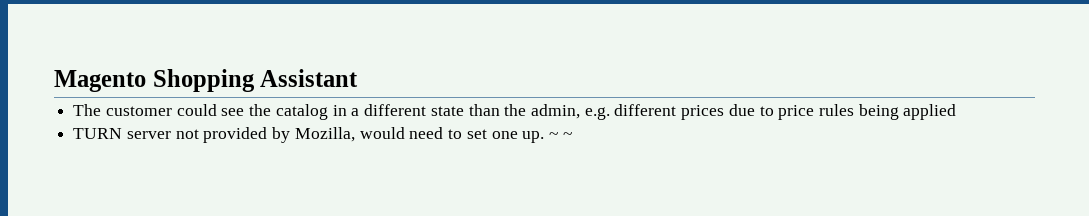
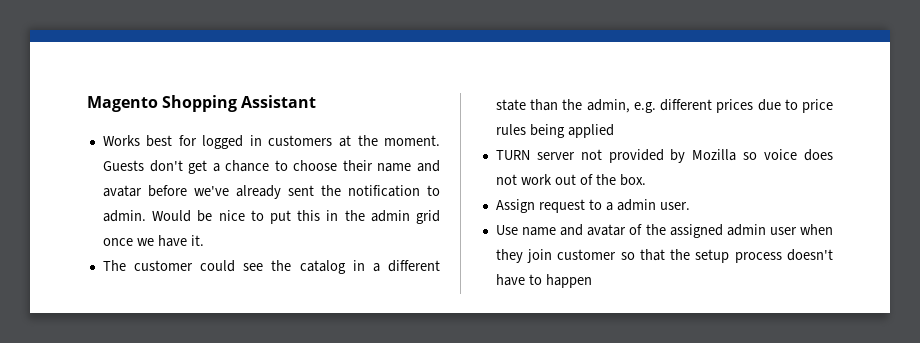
+ Works best for logged in customers at the moment. Guests don't get a chance to choose their name and avatar before we've already sent the notification to admin. Would be nice to put this in the admin grid once we have it.
- TURN server not provided by Mozilla, would need to set one up. ~ ~
+ TURN server not provided by Mozilla so voice does not work out of the box.
+ Assign request to a admin user.
+ Use name and avatar of the assigned admin user when they join customer so that the setup process doesn't have to happen

